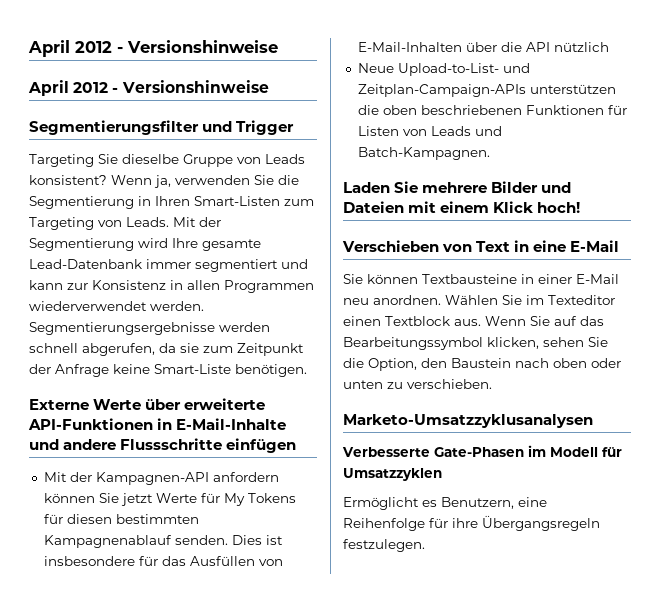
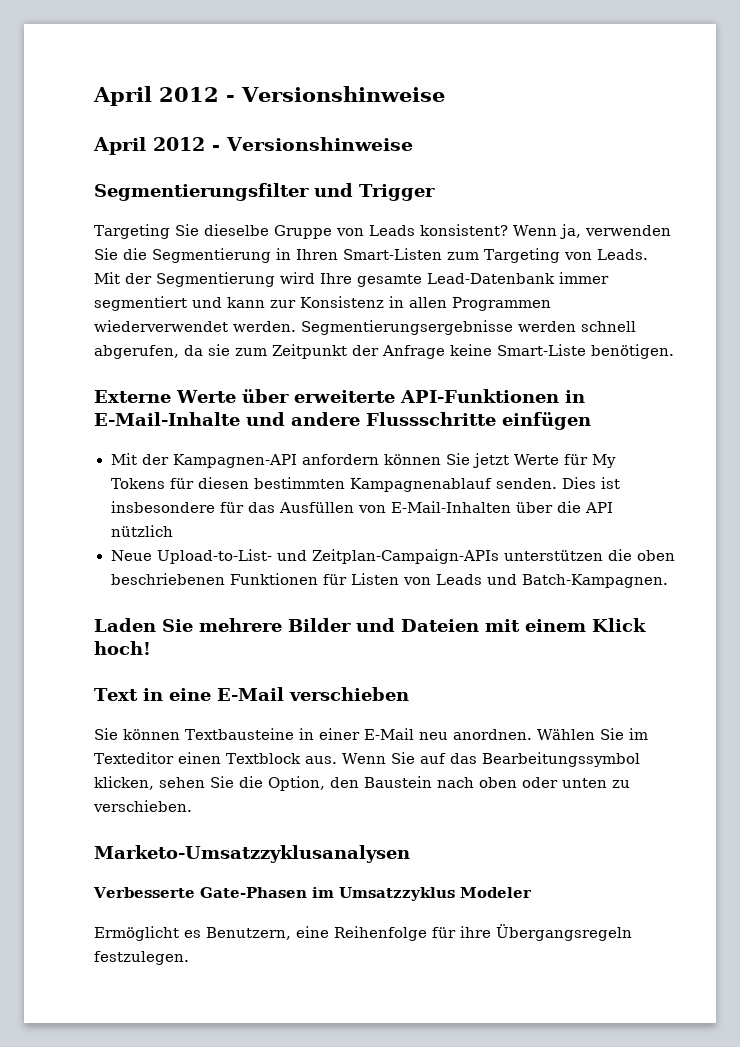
- Verschieben von Text in eine E-Mail
+ Text in eine E-Mail verschieben
- Verbesserte Gate-Phasen im Modell für Umsatzzyklen
+ Verbesserte Gate-Phasen im Umsatzzyklus Modeler

